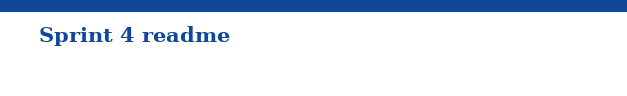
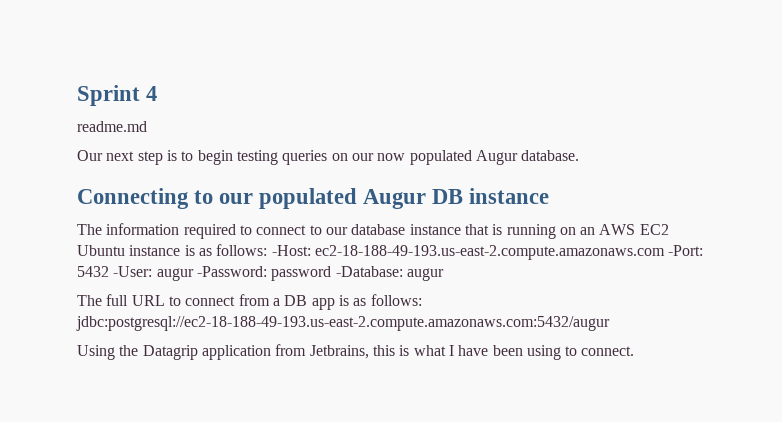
- Sprint 4 readme
+ Sprint 4
+ readme.md
+ Our next step is to begin testing queries on our now populated Augur database.
+ Connecting to our populated Augur DB instance
+ The information required to connect to our database instance that is running on an AWS EC2 Ubuntu instance is as follows: -Host: ec2-18-188-49-193.us-east-2.compute.amazonaws.com -Port: 5432 -User: augur -Password: password -Database: augur
+ The full URL to connect from a DB app is as follows: jdbc:postgresql://ec2-18-188-49-193.us-east-2.compute.amazonaws.com:5432/augur
+ Using the Datagrip application from Jetbrains, this is what I have been using to connect.

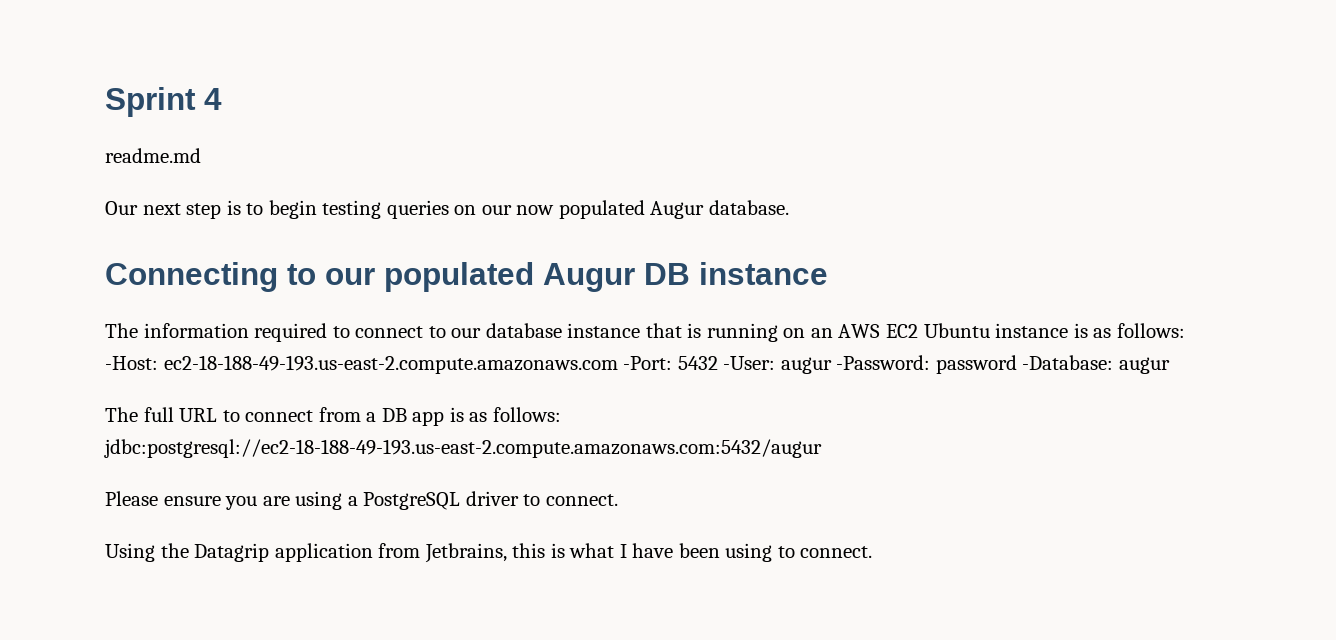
+ Please ensure you are using a PostgreSQL driver to connect.

